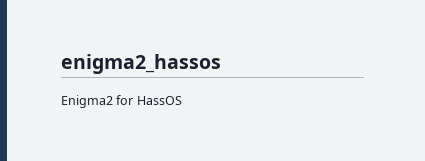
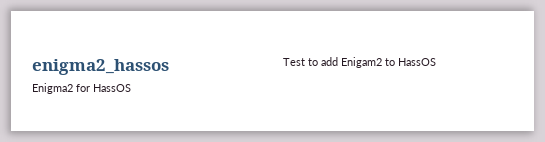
+ Test to add Enigam2 to HassOS

